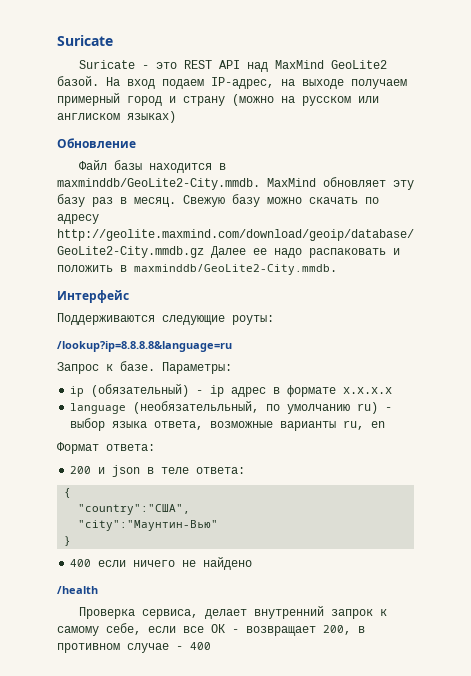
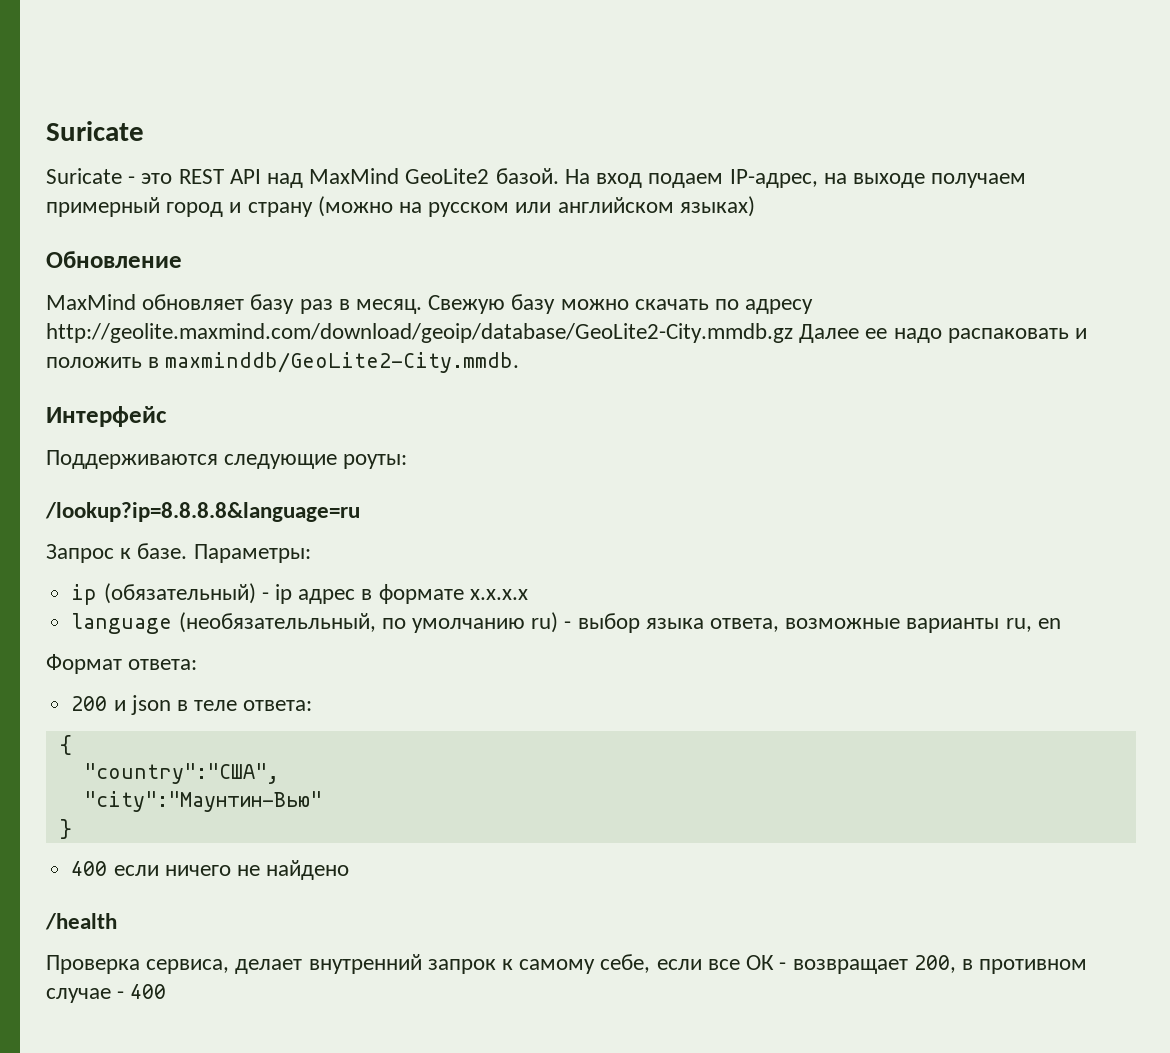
- На вход подаем IP-адрес, на выходе получаем примерный город и страну (можно на русском или англиском языках)
+ На вход подаем IP-адрес, на выходе получаем примерный город и страну (можно на русском или английском языках)
- Файл базы находится в maxminddb/GeoLite2-City.mmdb. MaxMind обновляет эту базу раз в месяц.
+ MaxMind обновляет базу раз в месяц.

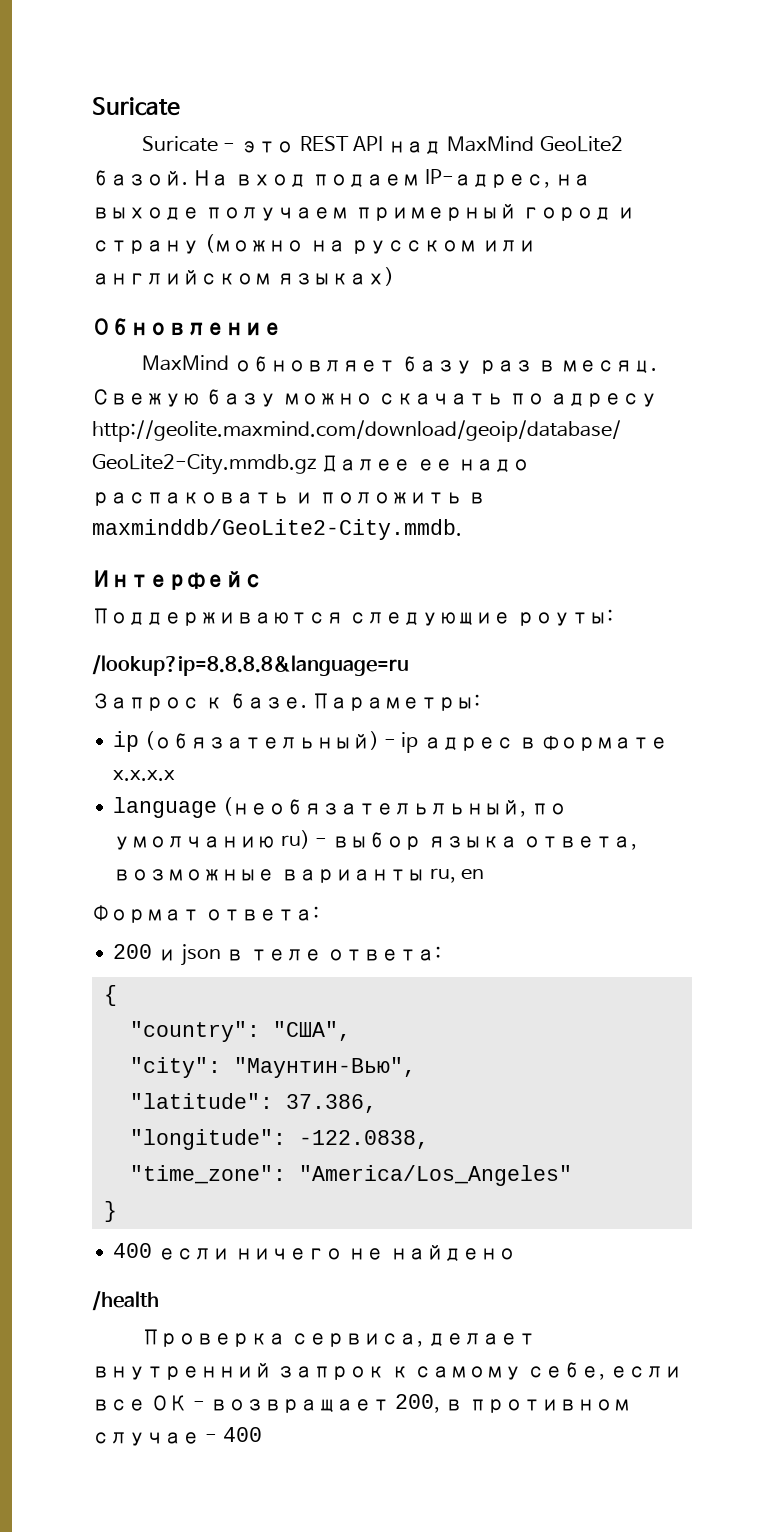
- "country":"США",
- "city":"Маунтин-Вью"
+ "country": "США",
+ "city": "Маунтин-Вью",
+ "latitude": 37.386,
+ "longitude": -122.0838,
+ "time_zone": "America/Los_Angeles"

